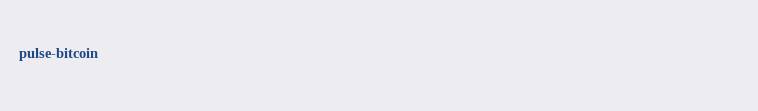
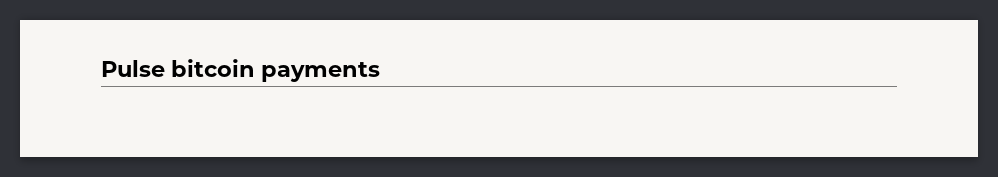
- pulse-bitcoin
+ Pulse bitcoin payments

